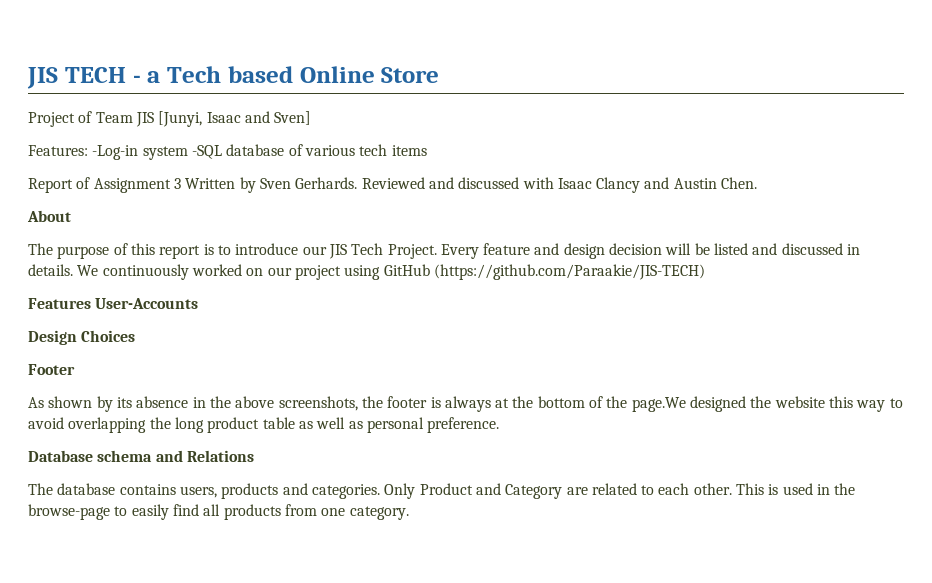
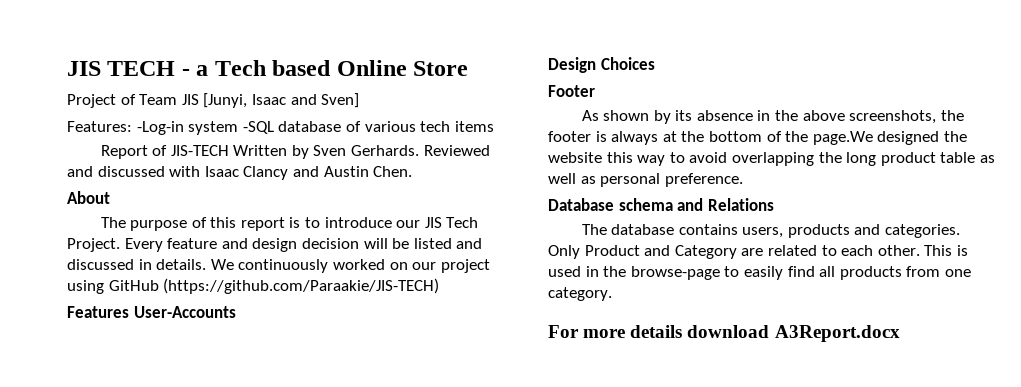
- Report of Assignment 3 Written by Sven Gerhards.
+ Report of JIS-TECH Written by Sven Gerhards.
+ For more details download A3Report.docx

